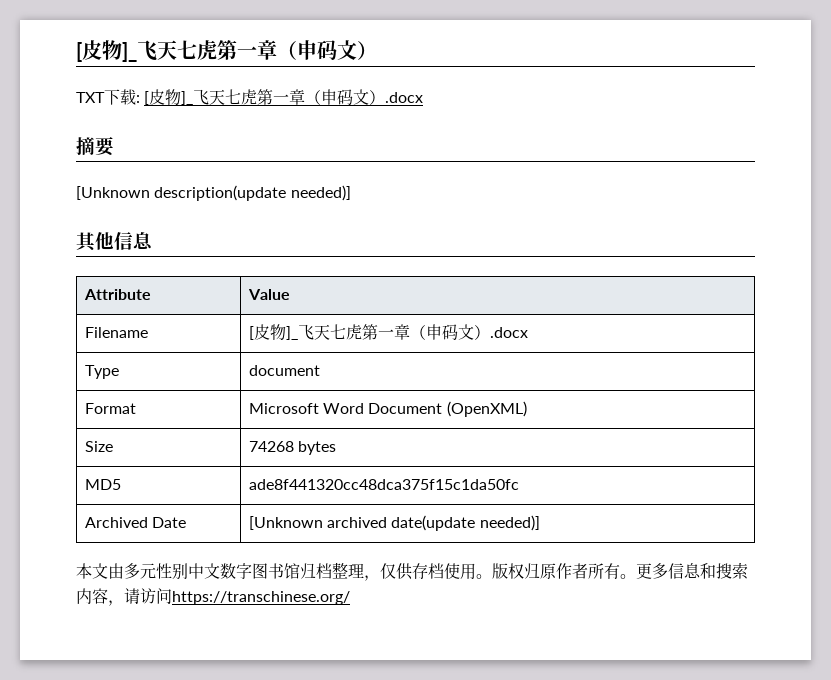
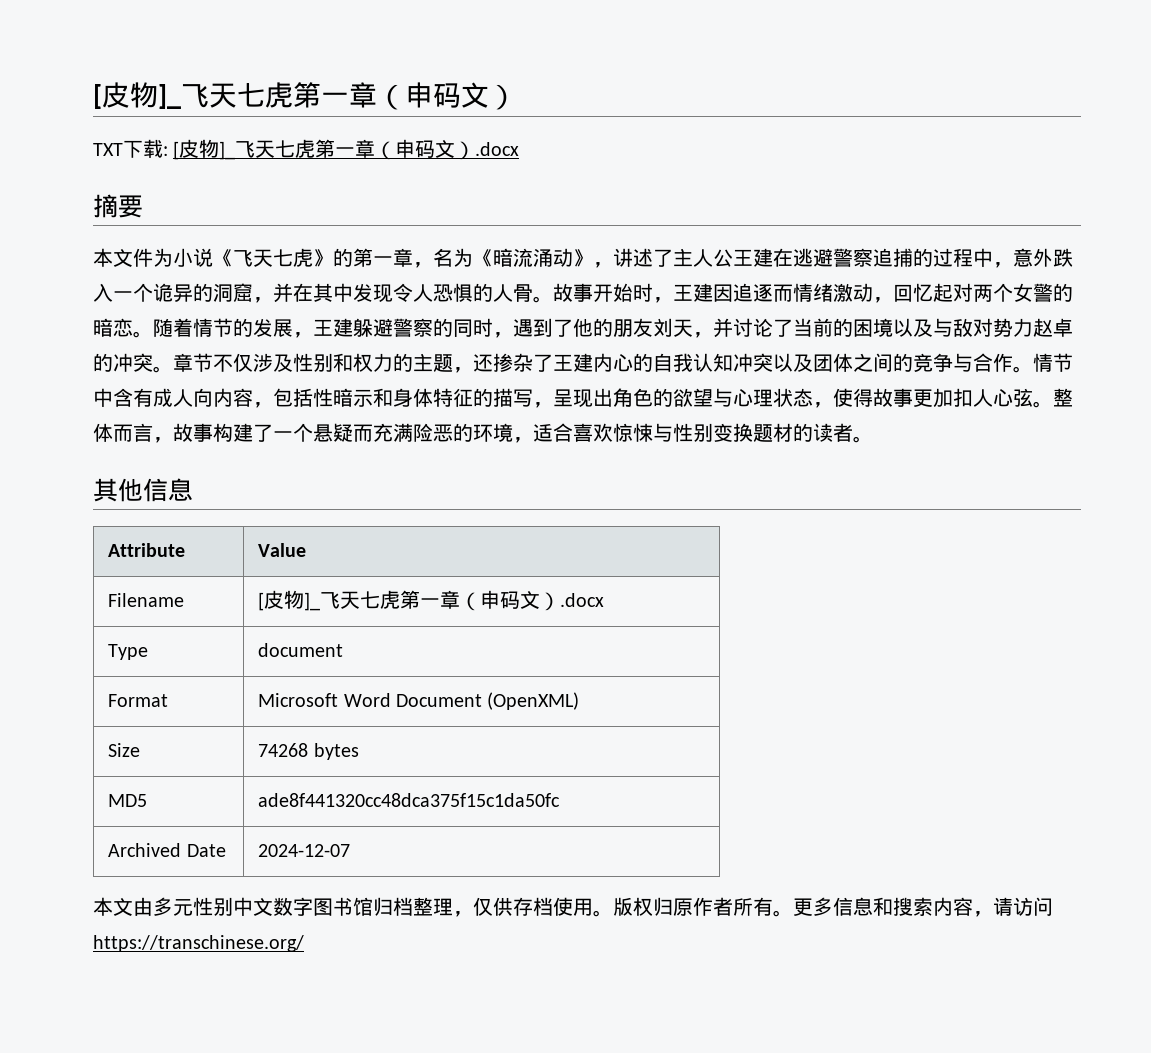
- [Unknown description(update needed)]
+ 本文件为小说《飞天七虎》的第一章，名为《暗流涌动》，讲述了主人公王建在逃避警察追捕的过程中，意外跌入一个诡异的洞窟，并在其中发现令人恐惧的人骨。故事开始时，王建因追逐而情绪激动，回忆起对两个女警的暗恋。随着情节的发展，王建躲避警察的同时，遇到了他的朋友刘天，并讨论了当前的困境以及与敌对势力赵卓的冲突。章节不仅涉及性别和权力的主题，还掺杂了王建内心的自我认知冲突以及团体之间的竞争与合作。情节中含有成人向内容，包括性暗示和身体特征的描写，呈现出角色的欲望与心理状态，使得故事更加扣人心弦。整体而言，故事构建了一个悬疑而充满险恶的环境，适合喜欢惊悚与性别变换题材的读者。
- Archived Date | [Unknown archived date(update needed)]
+ Archived Date | 2024-12-07

